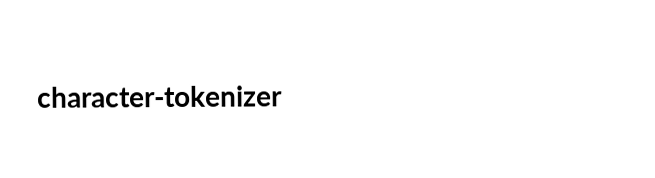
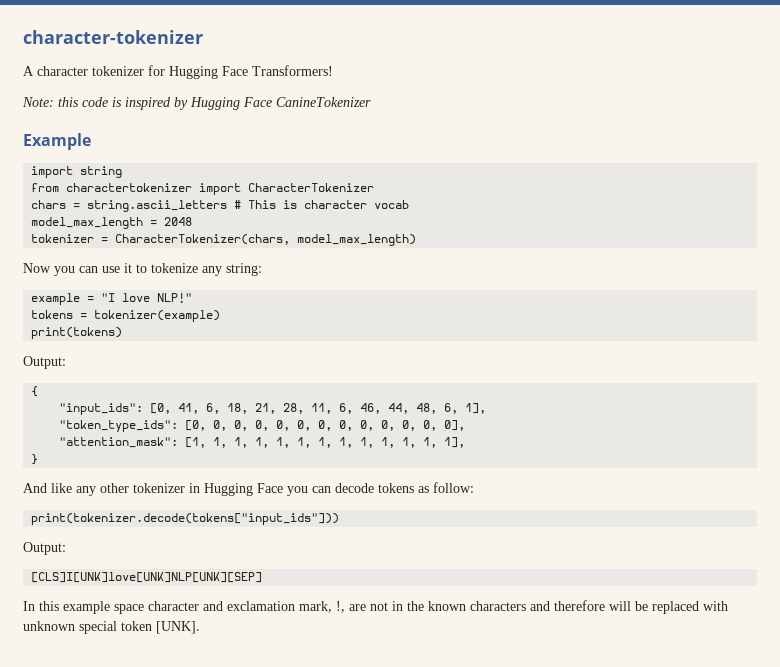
+ A character tokenizer for Hugging Face Transformers!
+ Note: this code is inspired by Hugging Face CanineTokenizer
+ Example
+ import string
+ from charactertokenizer import CharacterTokenizer
+ chars = string.ascii_letters # This is character vocab
+ model_max_length = 2048
+ tokenizer = CharacterTokenizer(chars, model_max_length)
+ Now you can use it to tokenize any string:
+ example = "I love NLP!"
+ tokens = tokenizer(example)
+ print(tokens)
+ Output:
+ {
+ "input_ids": [0, 41, 6, 18, 21, 28, 11, 6, 46, 44, 48, 6, 1],
+ "token_type_ids": [0, 0, 0, 0, 0, 0, 0, 0, 0, 0, 0, 0, 0],
+ "attention_mask": [1, 1, 1, 1, 1, 1, 1, 1, 1, 1, 1, 1, 1],
+ }
+ And like any other tokenizer in Hugging Face you can decode tokens as follow:
+ print(tokenizer.decode(tokens["input_ids"]))
+ Output:
+ [CLS]I[UNK]love[UNK]NLP[UNK][SEP]
+ In this example space character and exclamation mark, !, are not in the known characters and therefore will be replaced with unknown special token [UNK].

